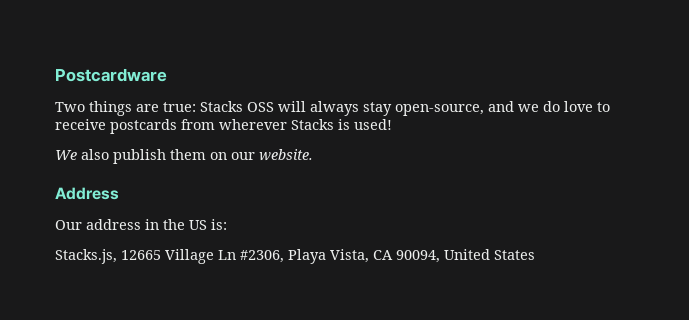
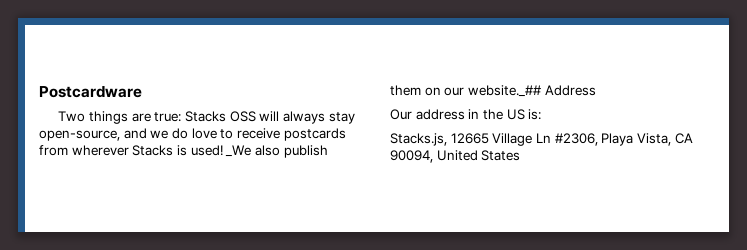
- Two things are true: Stacks OSS will always stay open-source, and we do love to receive postcards from wherever Stacks is used!
- We also publish them on our website.
- Address
+ Two things are true: Stacks OSS will always stay open-source, and we do love to receive postcards from wherever Stacks is used! _We also publish them on our website._## Address

